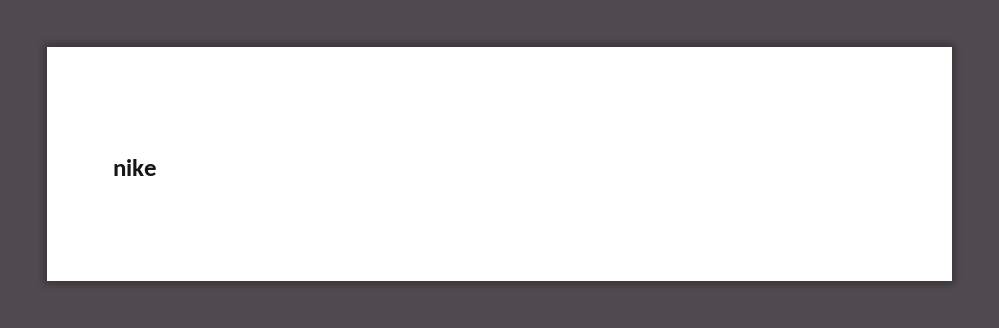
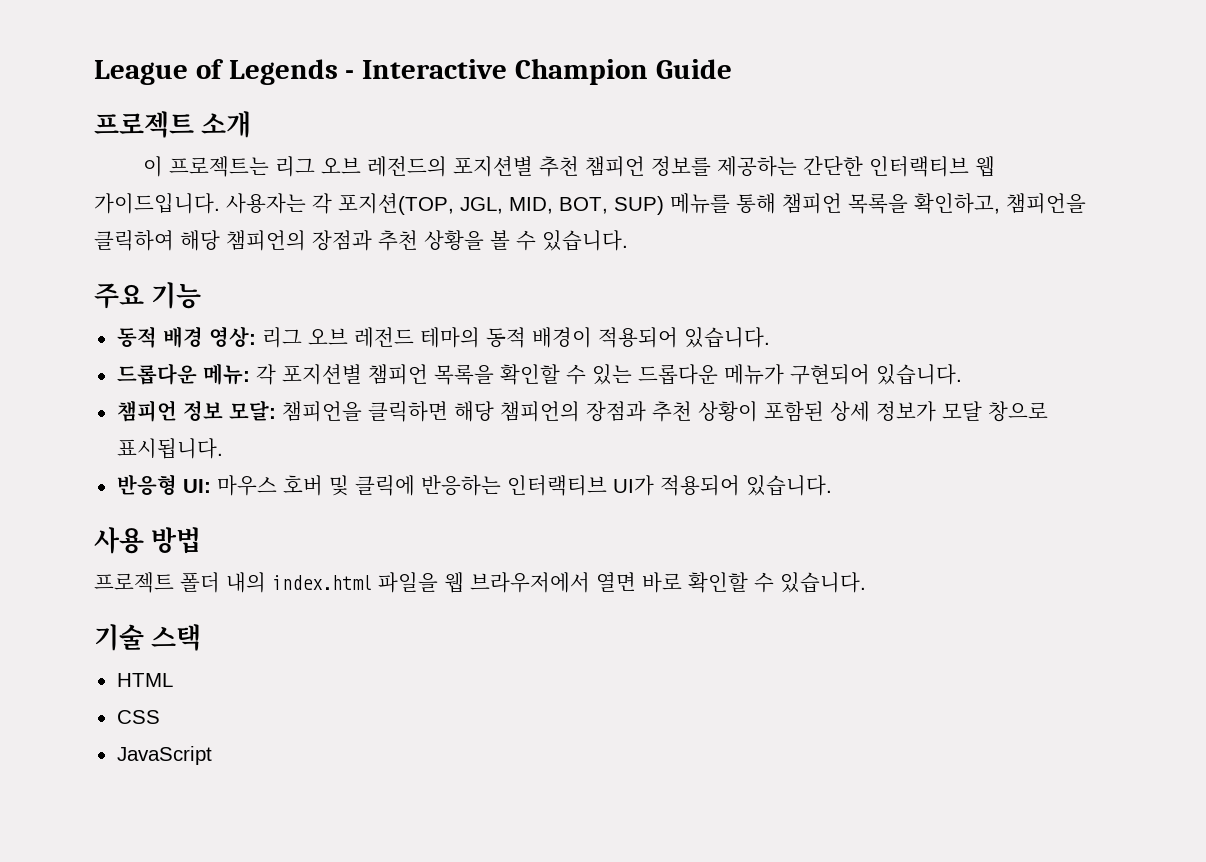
- nike
+ League of Legends - Interactive Champion Guide
+ 프로젝트 소개
+ 이 프로젝트는 리그 오브 레전드의 포지션별 추천 챔피언 정보를 제공하는 간단한 인터랙티브 웹 가이드입니다. 사용자는 각 포지션(TOP, JGL, MID, BOT, SUP) 메뉴를 통해 챔피언 목록을 확인하고, 챔피언을 클릭하여 해당 챔피언의 장점과 추천 상황을 볼 수 있습니다.
+ 주요 기능
+ 동적 배경 영상: 리그 오브 레전드 테마의 동적 배경이 적용되어 있습니다.
+ 드롭다운 메뉴: 각 포지션별 챔피언 목록을 확인할 수 있는 드롭다운 메뉴가 구현되어 있습니다.
+ 챔피언 정보 모달: 챔피언을 클릭하면 해당 챔피언의 장점과 추천 상황이 포함된 상세 정보가 모달 창으로 표시됩니다.
+ 반응형 UI: 마우스 호버 및 클릭에 반응하는 인터랙티브 UI가 적용되어 있습니다.
+ 사용 방법
+ 프로젝트 폴더 내의 index.html 파일을 웹 브라우저에서 열면 바로 확인할 수 있습니다.
+ 기술 스택
+ HTML
+ CSS
+ JavaScript

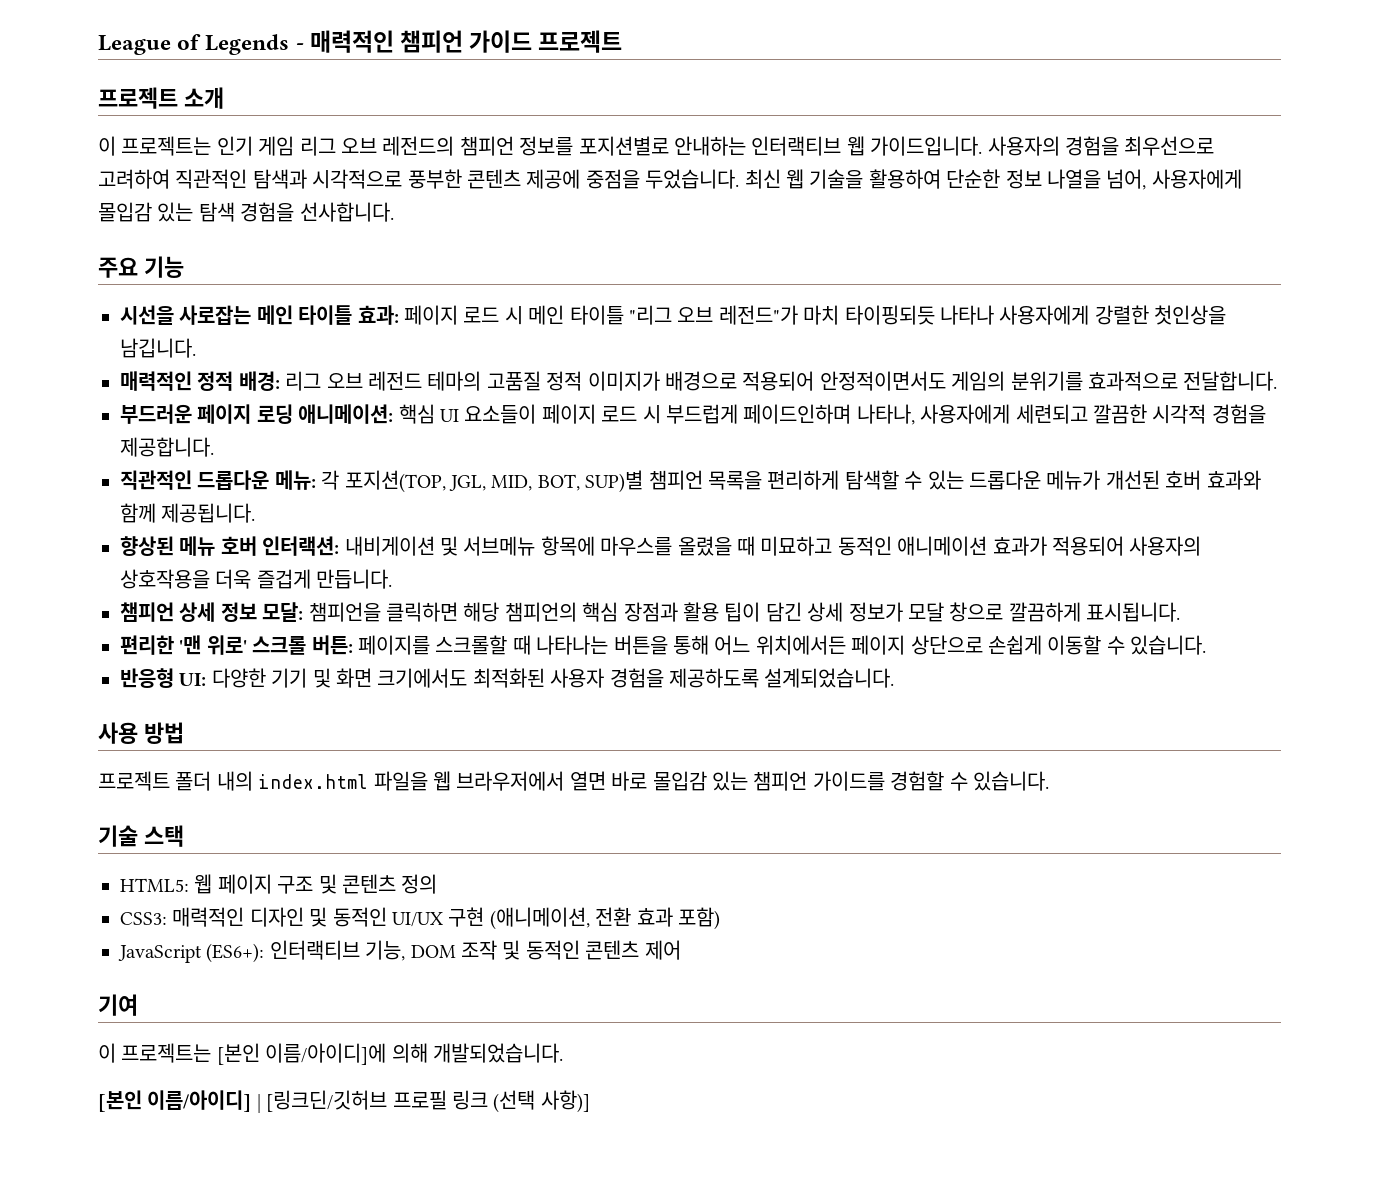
- League of Legends - Interactive Champion Guide
+ League of Legends - 매력적인 챔피언 가이드 프로젝트
- 이 프로젝트는 리그 오브 레전드의 포지션별 추천 챔피언 정보를 제공하는 간단한 인터랙티브 웹 가이드입니다. 사용자는 각 포지션(TOP, JGL, MID, BOT, SUP) 메뉴를 통해 챔피언 목록을 확인하고, 챔피언을 클릭하여 해당 챔피언의 장점과 추천 상황을 볼 수 있습니다.
+ 이 프로젝트는 인기 게임 리그 오브 레전드의 챔피언 정보를 포지션별로 안내하는 인터랙티브 웹 가이드입니다. 사용자의 경험을 최우선으로 고려하여 직관적인 탐색과 시각적으로 풍부한 콘텐츠 제공에 중점을 두었습니다. 최신 웹 기술을 활용하여 단순한 정보 나열을 넘어, 사용자에게 몰입감 있는 탐색 경험을 선사합니다.
  주요 기능
- 동적 배경 영상: 리그 오브 레전드 테마의 동적 배경이 적용되어 있습니다.
- 드롭다운 메뉴: 각 포지션별 챔피언 목록을 확인할 수 있는 드롭다운 메뉴가 구현되어 있습니다.
- 챔피언 정보 모달: 챔피언을 클릭하면 해당 챔피언의 장점과 추천 상황이 포함된 상세 정보가 모달 창으로 표시됩니다.
+ 시선을 사로잡는 메인 타이틀 효과: 페이지 로드 시 메인 타이틀 "리그 오브 레전드"가 마치 타이핑되듯 나타나 사용자에게 강렬한 첫인상을 남깁니다.
+ 매력적인 정적 배경: 리그 오브 레전드 테마의 고품질 정적 이미지가 배경으로 적용되어 안정적이면서도 게임의 분위기를 효과적으로 전달합니다.
+ 부드러운 페이지 로딩 애니메이션: 핵심 UI 요소들이 페이지 로드 시 부드럽게 페이드인하며 나타나, 사용자에게 세련되고 깔끔한 시각적 경험을 제공합니다.
+ 직관적인 드롭다운 메뉴: 각 포지션(TOP, JGL, MID, BOT, SUP)별 챔피언 목록을 편리하게 탐색할 수 있는 드롭다운 메뉴가 개선된 호버 효과와 함께 제공됩니다.
+ 향상된 메뉴 호버 인터랙션: 내비게이션 및 서브메뉴 항목에 마우스를 올렸을 때 미묘하고 동적인 애니메이션 효과가 적용되어 사용자의 상호작용을 더욱 즐겁게 만듭니다.
+ 챔피언 상세 정보 모달: 챔피언을 클릭하면 해당 챔피언의 핵심 장점과 활용 팁이 담긴 상세 정보가 모달 창으로 깔끔하게 표시됩니다.
- 반응형 UI: 마우스 호버 및 클릭에 반응하는 인터랙티브 UI가 적용되어 있습니다.
+ 편리한 '맨 위로' 스크롤 버튼: 페이지를 스크롤할 때 나타나는 버튼을 통해 어느 위치에서든 페이지 상단으로 손쉽게 이동할 수 있습니다.
+ 반응형 UI: 다양한 기기 및 화면 크기에서도 최적화된 사용자 경험을 제공하도록 설계되었습니다.
- 프로젝트 폴더 내의 index.html 파일을 웹 브라우저에서 열면 바로 확인할 수 있습니다.
+ 프로젝트 폴더 내의 index.html 파일을 웹 브라우저에서 열면 바로 몰입감 있는 챔피언 가이드를 경험할 수 있습니다.
- HTML
- CSS
- JavaScript
+ HTML5: 웹 페이지 구조 및 콘텐츠 정의
+ CSS3: 매력적인 디자인 및 동적인 UI/UX 구현 (애니메이션, 전환 효과 포함)
+ JavaScript (ES6+): 인터랙티브 기능, DOM 조작 및 동적인 콘텐츠 제어
+ 기여
+ 이 프로젝트는 [본인 이름/아이디]에 의해 개발되었습니다.
+ [본인 이름/아이디] | [링크딘/깃허브 프로필 링크 (선택 사항)]

